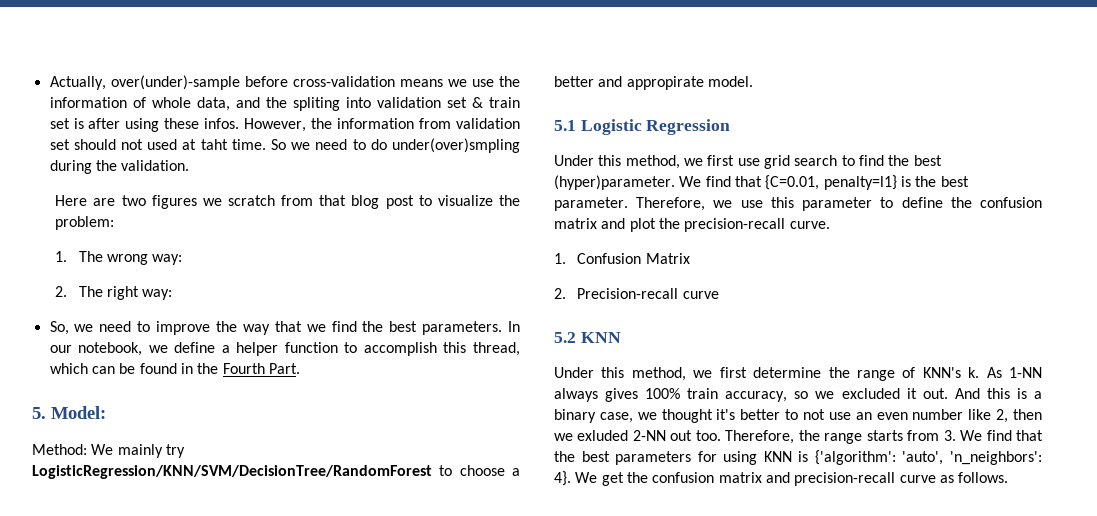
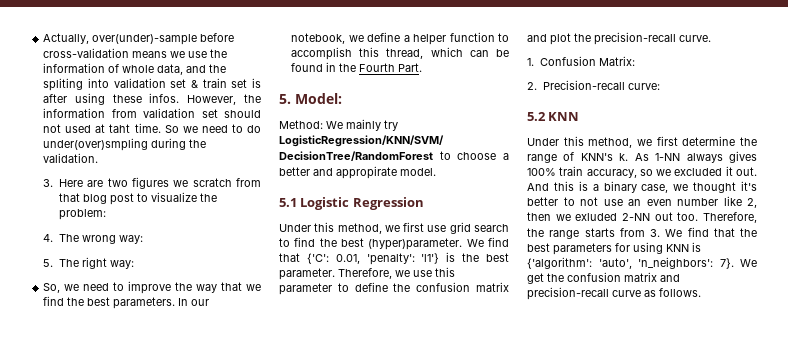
- Here are two figures we scratch from that blog post to visualize the problem:
+ 3. Here are two figures we scratch from that blog post to visualize the problem:
- 1. The wrong way:
+ 4. The wrong way:
- 2. The right way:
+ 5. The right way:
- We find that {C=0.01, penalty=l1} is the best parameter.
+ We find that {'C': 0.01, 'penalty': 'l1'} is the best parameter.
- 1. Confusion Matrix
+ 1. Confusion Matrix:
- 2. Precision-recall curve
+ 2. Precision-recall curve:
- Therefore, the range starts from 3. We find that the best parameters for using KNN is {'algorithm': 'auto', 'n_neighbors': 4}.
+ Therefore, the range starts from 3. We find that the best parameters for using KNN is {'algorithm': 'auto', 'n_neighbors': 7}.

